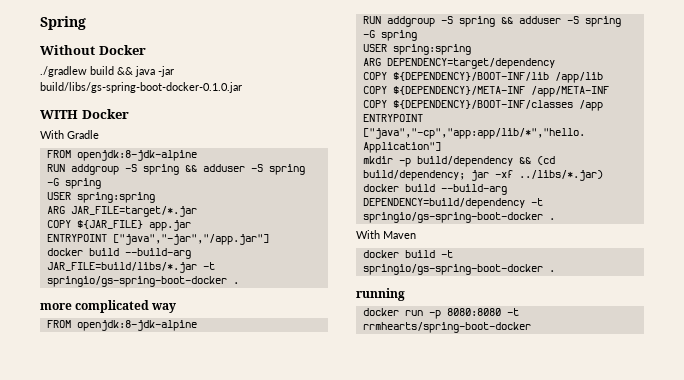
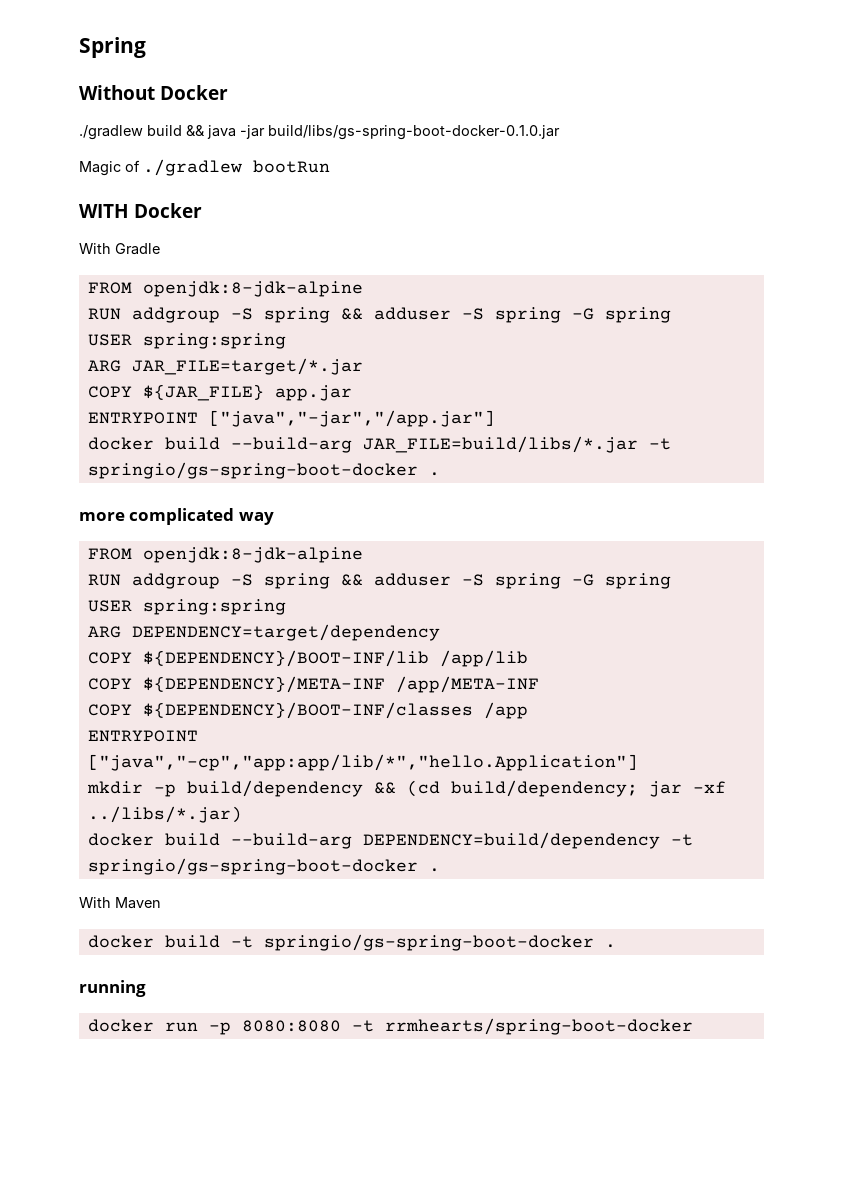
+ Magic of ./gradlew bootRun

